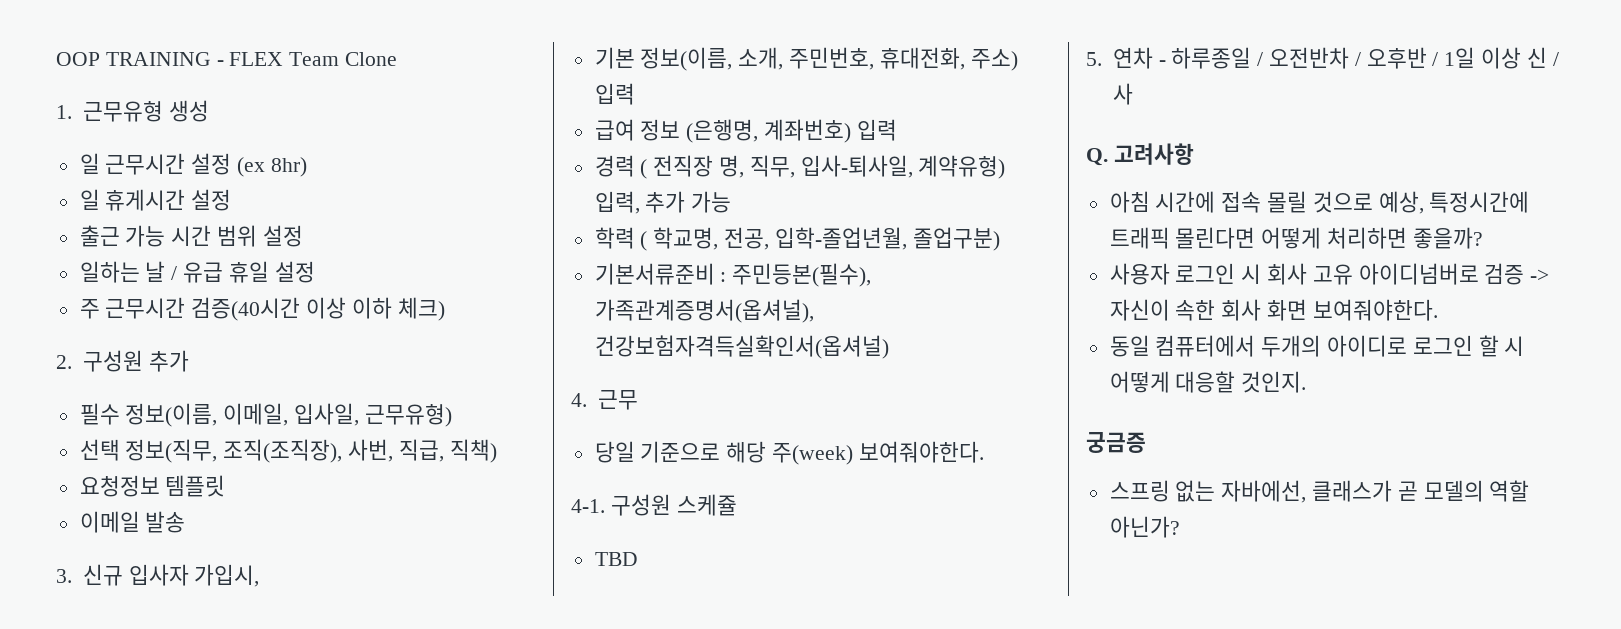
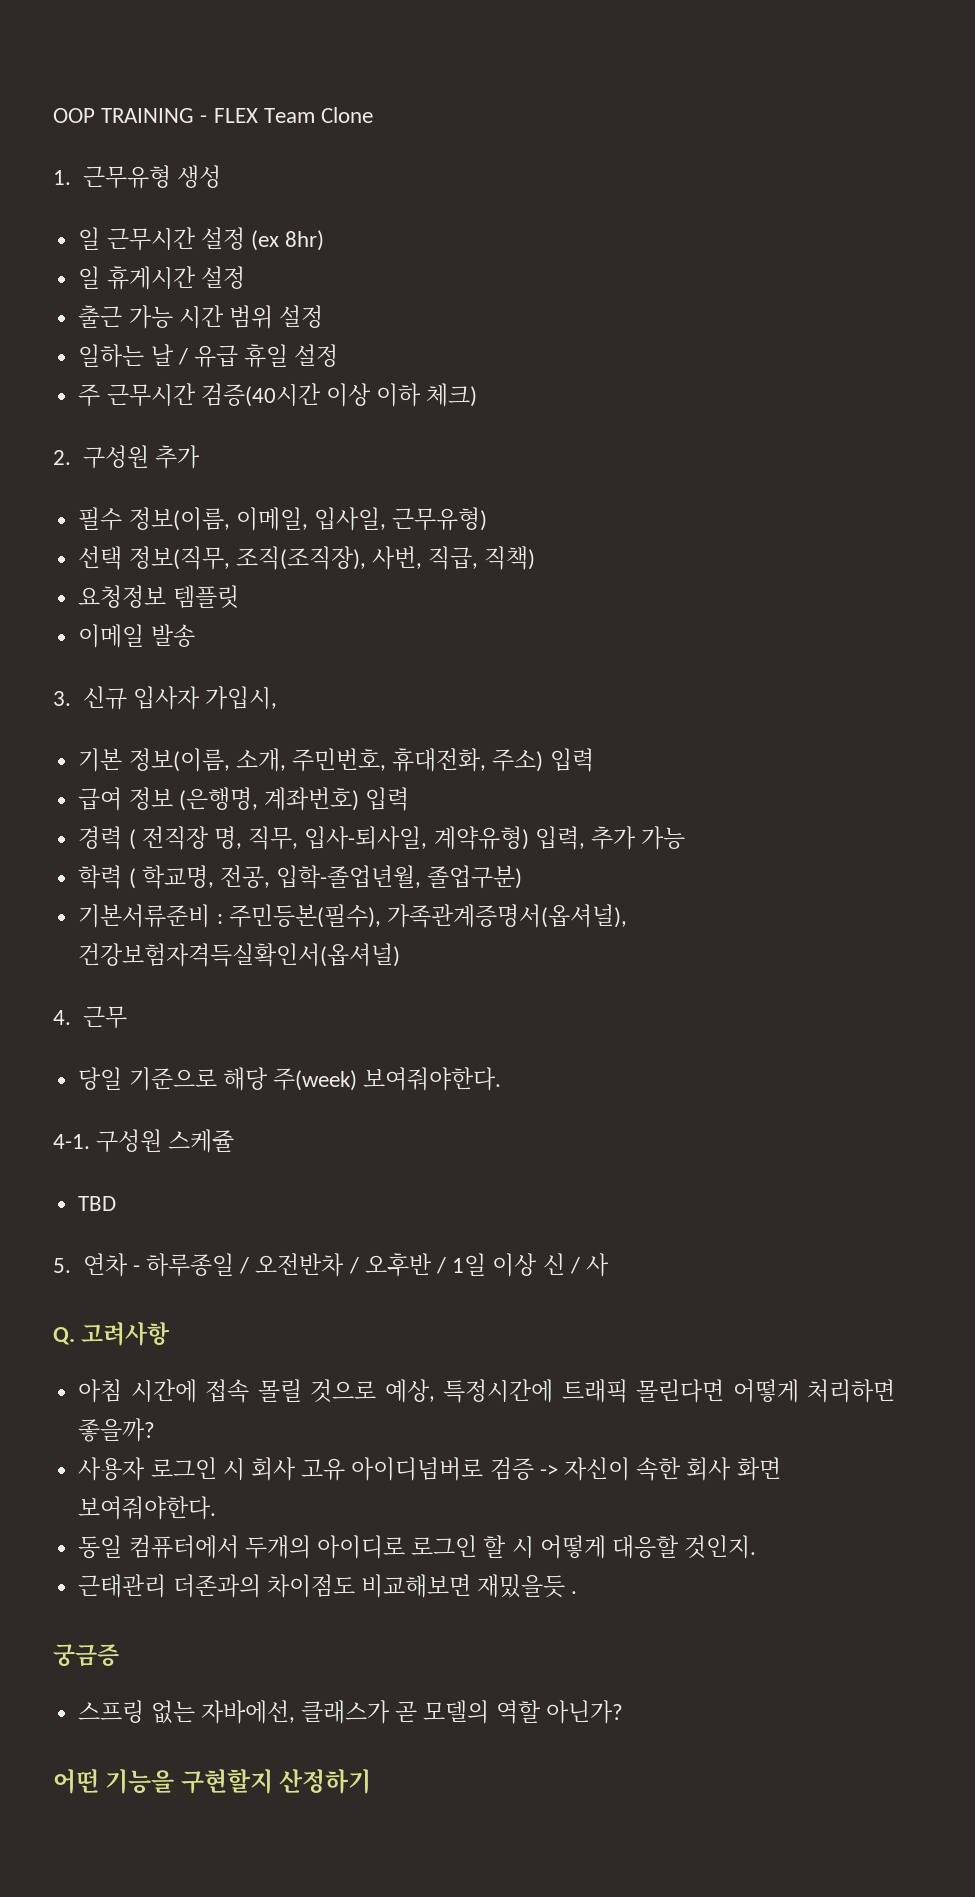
+ 근태관리 더존과의 차이점도 비교해보면 재밌을듯 .
+ 어떤 기능을 구현할지 산정하기

